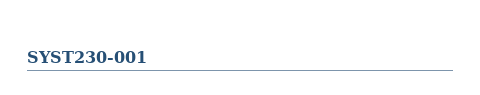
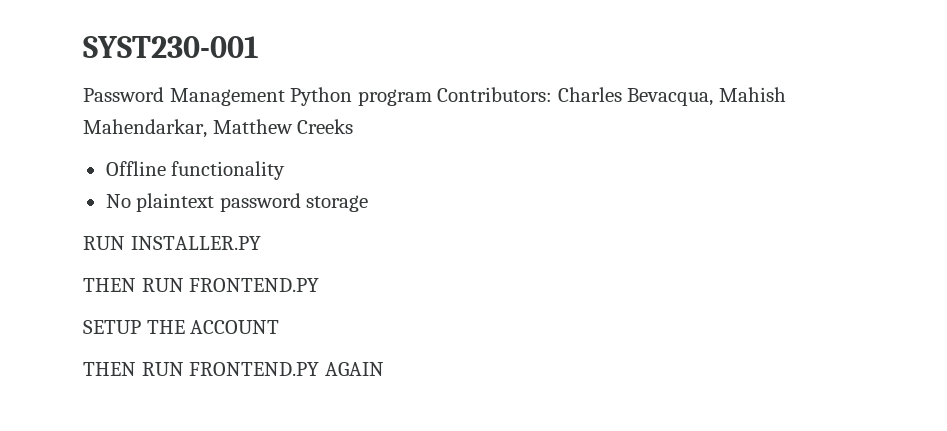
+ Password Management Python program Contributors: Charles Bevacqua, Mahish Mahendarkar, Matthew Creeks
+ Offline functionality
+ No plaintext password storage
+ RUN INSTALLER.PY
+ THEN RUN FRONTEND.PY
+ SETUP THE ACCOUNT
+ THEN RUN FRONTEND.PY AGAIN

